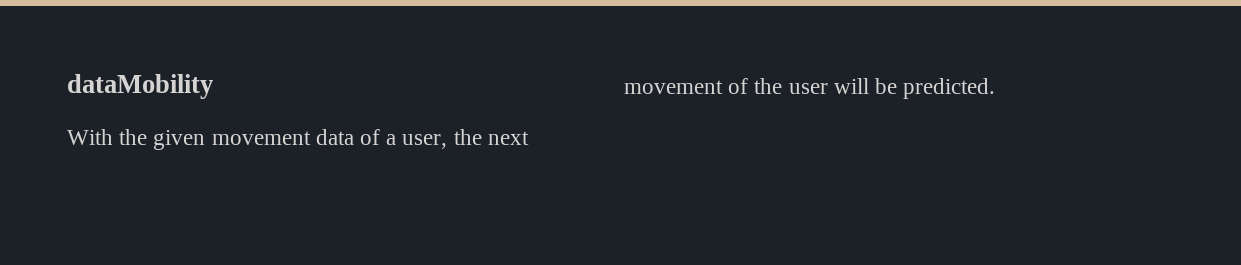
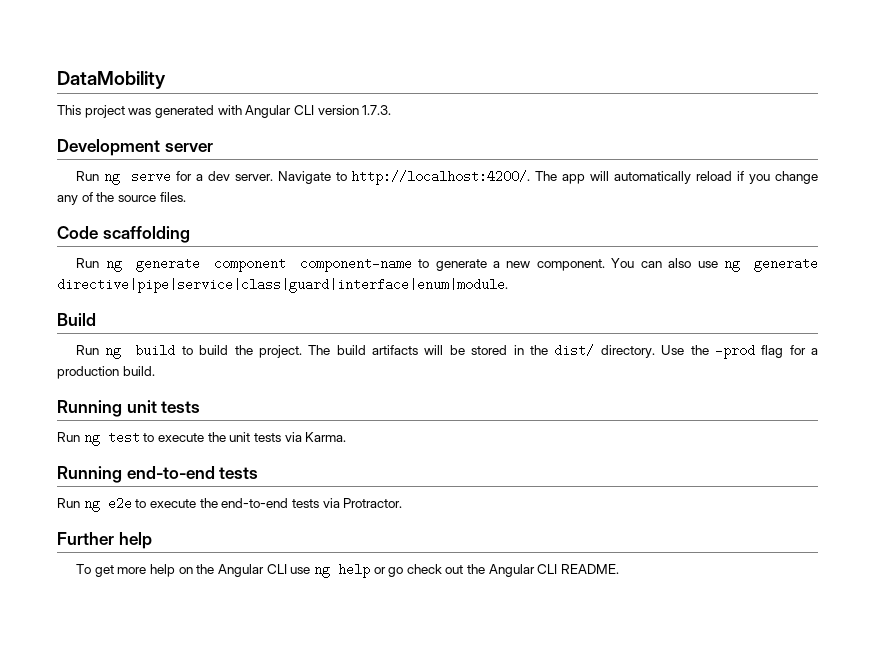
- dataMobility
- With the given movement data of a user, the next movement of the user will be predicted.
+ DataMobility
+ This project was generated with Angular CLI version 1.7.3.
+ Development server
+ Run ng serve for a dev server. Navigate to http://localhost:4200/. The app will automatically reload if you change any of the source files.
+ Code scaffolding
+ Run ng generate component component-name to generate a new component. You can also use ng generate directive|pipe|service|class|guard|interface|enum|module.
+ Build
+ Run ng build to build the project. The build artifacts will be stored in the dist/ directory. Use the -prod flag for a production build.
+ Running unit tests
+ Run ng test to execute the unit tests via Karma.
+ Running end-to-end tests
+ Run ng e2e to execute the end-to-end tests via Protractor.
+ Further help
+ To get more help on the Angular CLI use ng help or go check out the Angular CLI README.

